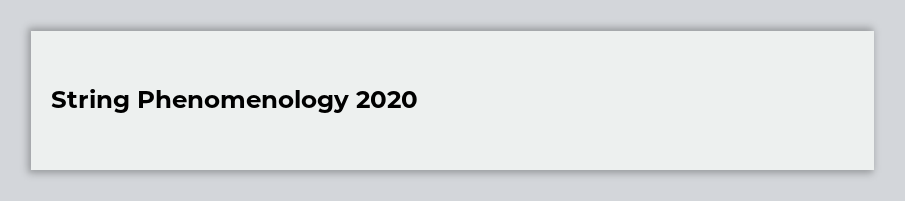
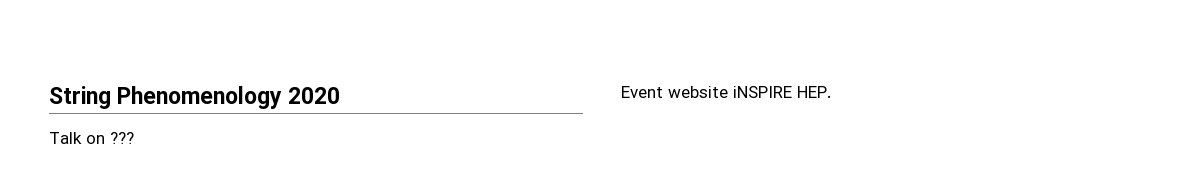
+ Talk on ???
+ Event website iNSPIRE HEP.

